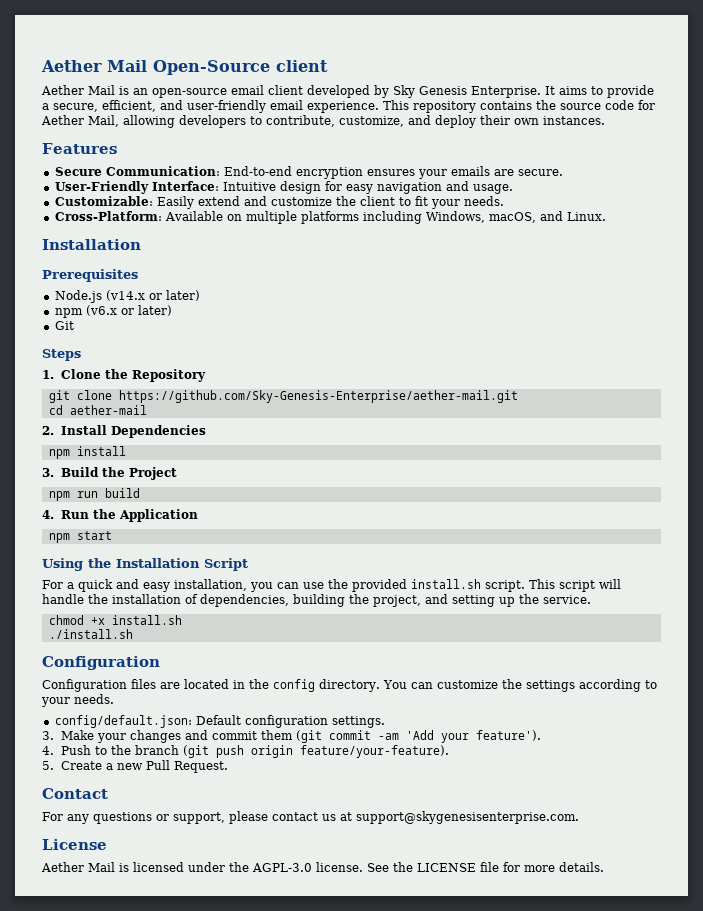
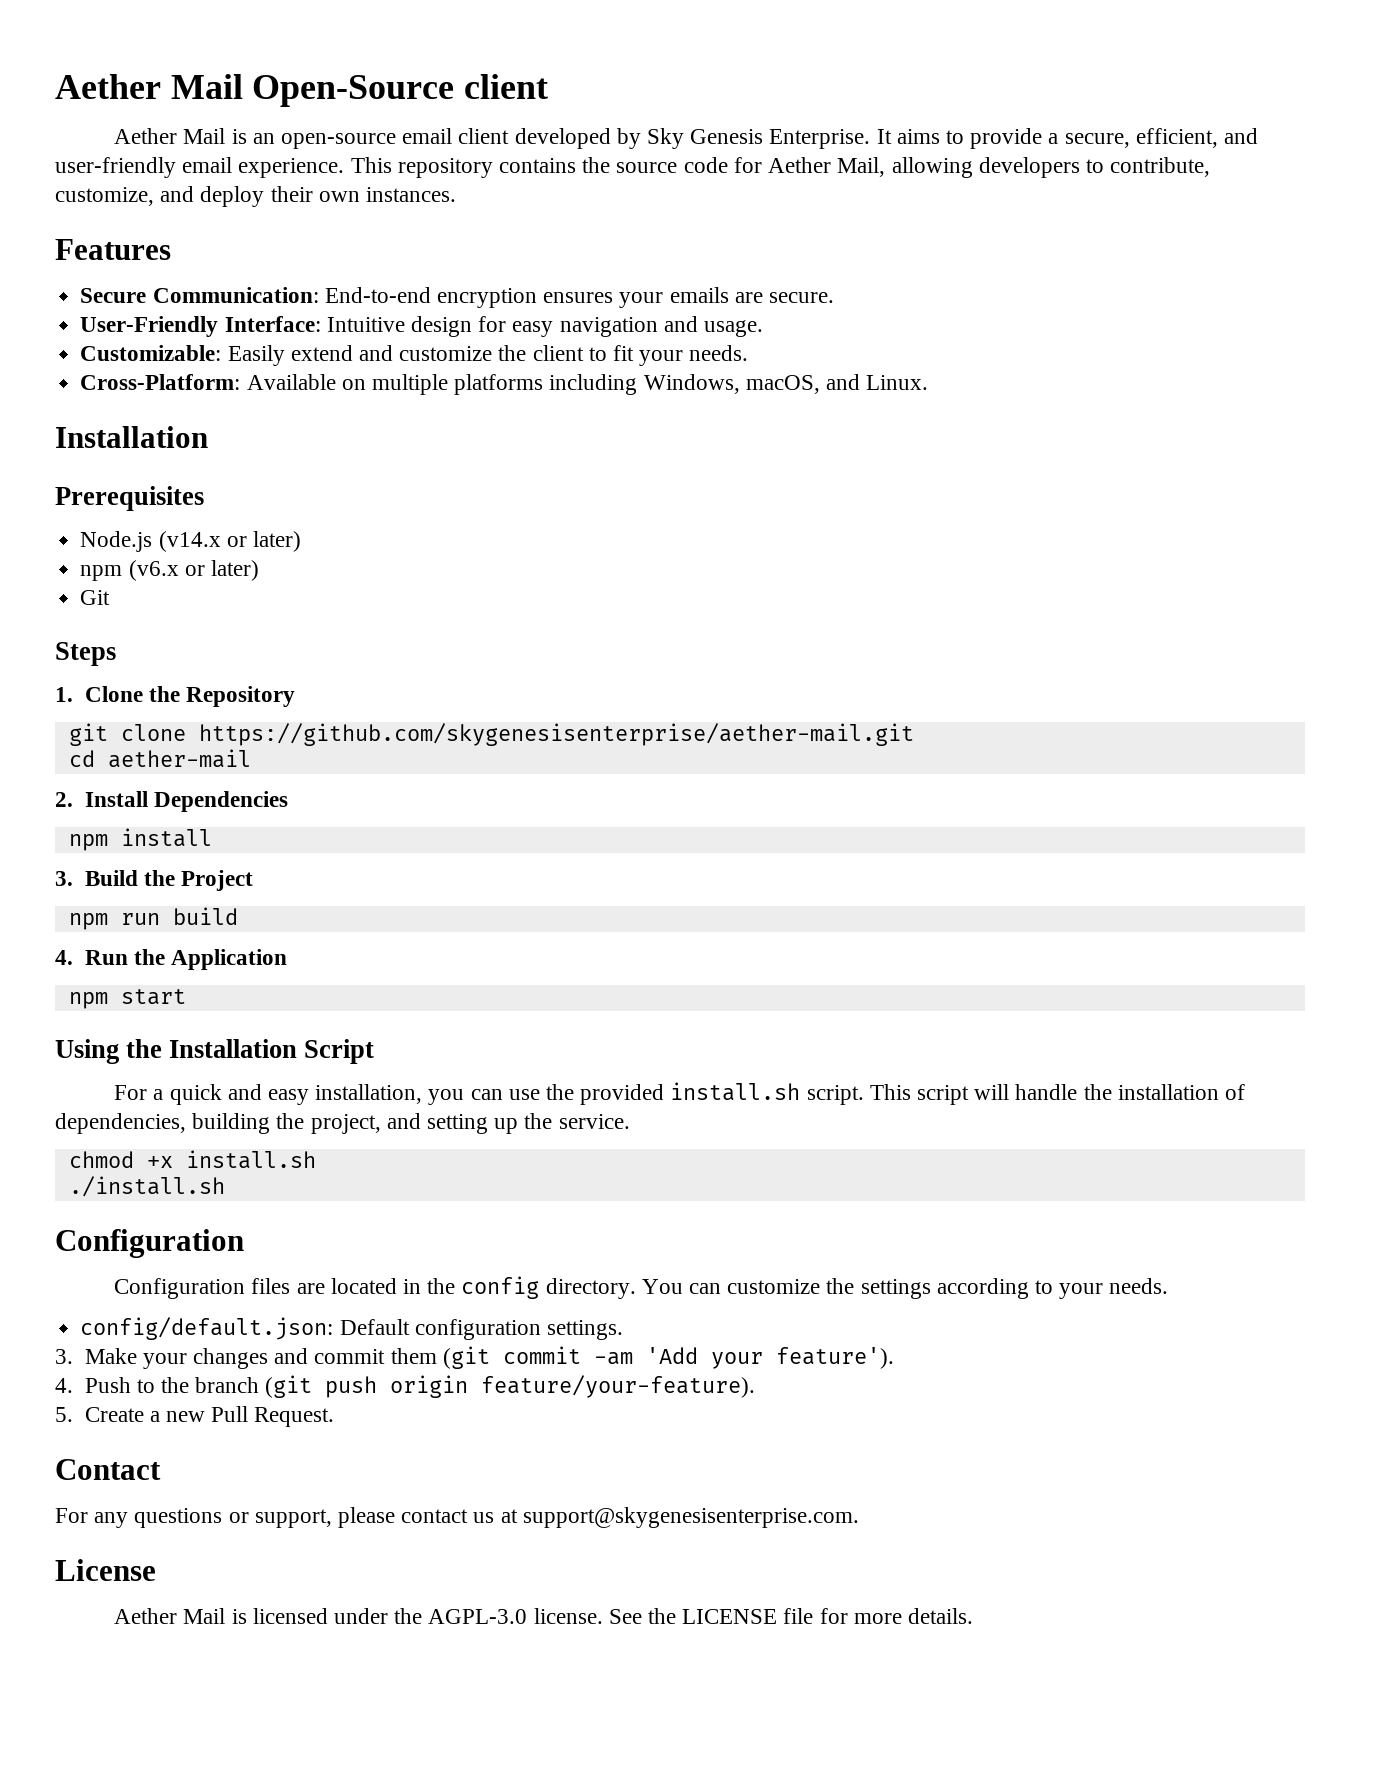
- git clone https://github.com/Sky-Genesis-Enterprise/aether-mail.git
+ git clone https://github.com/skygenesisenterprise/aether-mail.git

